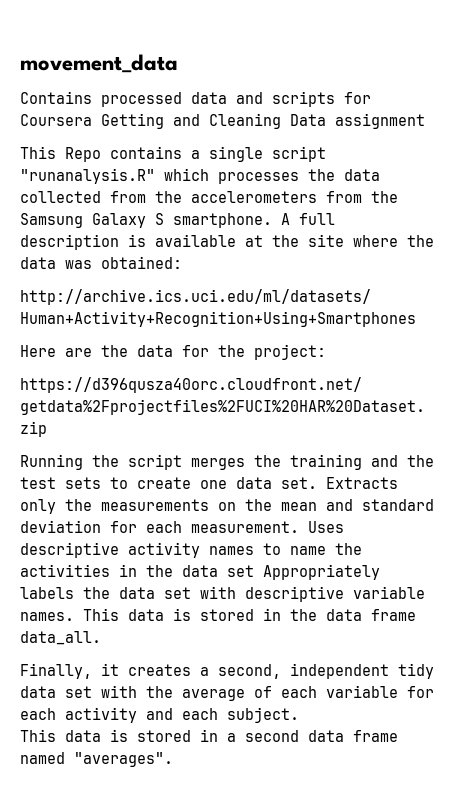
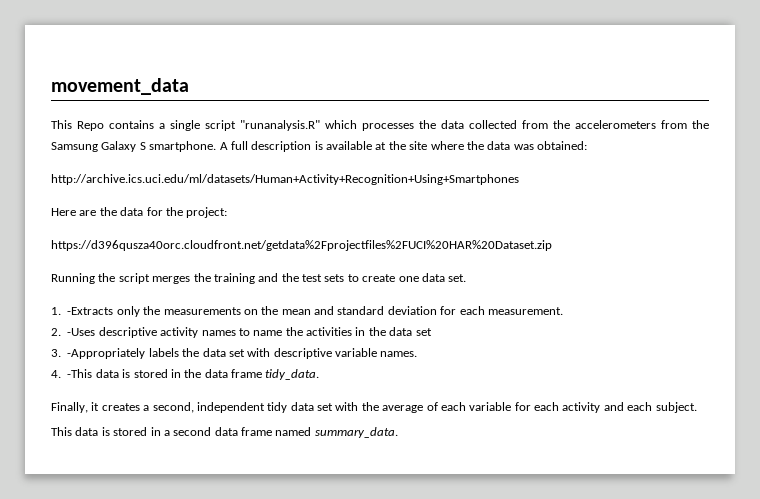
- Contains processed data and scripts for Coursera Getting and Cleaning Data assignment
- Running the script merges the training and the test sets to create one data set. Extracts only the measurements on the mean and standard deviation for each measurement. Uses descriptive activity names to name the activities in the data set Appropriately labels the data set with descriptive variable names. This data is stored in the data frame data_all.
+ Running the script merges the training and the test sets to create one data set.
+ 1. -Extracts only the measurements on the mean and standard deviation for each measurement.
+ 2. -Uses descriptive activity names to name the activities in the data set
+ 3. -Appropriately labels the data set with descriptive variable names.
+ 4. -This data is stored in the data frame tidy_data.
- This data is stored in a second data frame named "averages".
+ This data is stored in a second data frame named summary_data.

